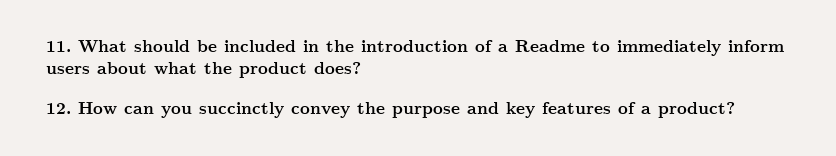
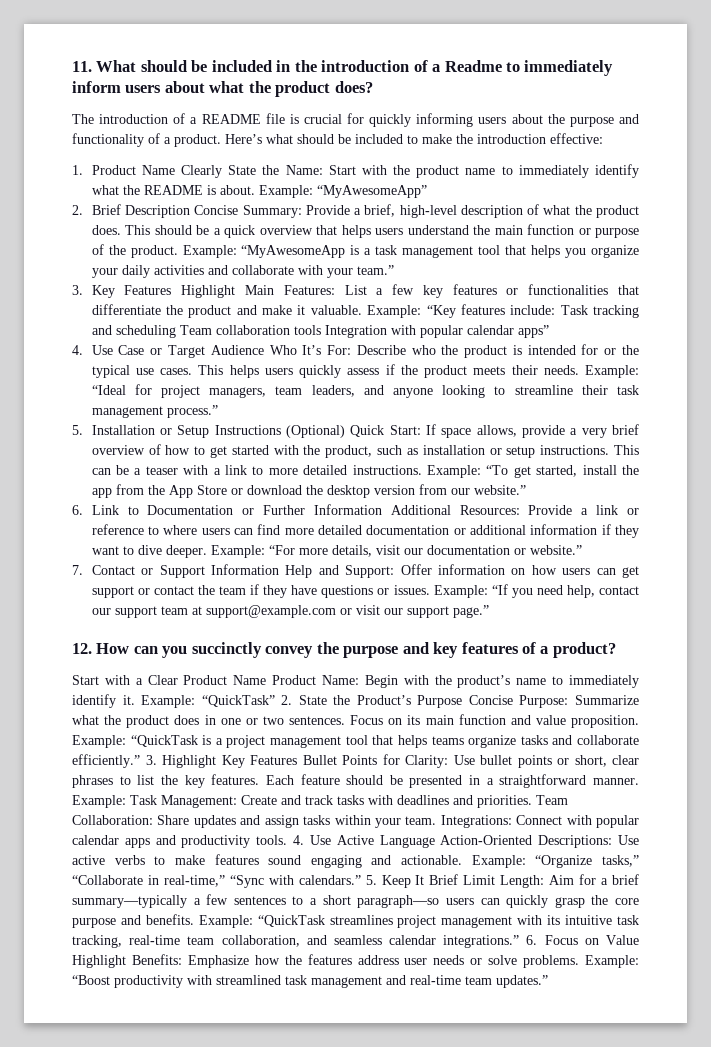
+ The introduction of a README file is crucial for quickly informing users about the purpose and functionality of a product. Here’s what should be included to make the introduction effective:
+ 1. Product Name Clearly State the Name: Start with the product name to immediately identify what the README is about. Example: “MyAwesomeApp”
+ 2. Brief Description Concise Summary: Provide a brief, high-level description of what the product does. This should be a quick overview that helps users understand the main function or purpose of the product. Example: “MyAwesomeApp is a task management tool that helps you organize your daily activities and collaborate with your team.”
+ 3. Key Features Highlight Main Features: List a few key features or functionalities that differentiate the product and make it valuable. Example: “Key features include: Task tracking and scheduling Team collaboration tools Integration with popular calendar apps”
+ 4. Use Case or Target Audience Who It’s For: Describe who the product is intended for or the typical use cases. This helps users quickly assess if the product meets their needs. Example: “Ideal for project managers, team leaders, and anyone looking to streamline their task management process.”
+ 5. Installation or Setup Instructions (Optional) Quick Start: If space allows, provide a very brief overview of how to get started with the product, such as installation or setup instructions. This can be a teaser with a link to more detailed instructions. Example: “To get started, install the app from the App Store or download the desktop version from our website.”
+ 6. Link to Documentation or Further Information Additional Resources: Provide a link or reference to where users can find more detailed documentation or additional information if they want to dive deeper. Example: “For more details, visit our documentation or website.”
+ 7. Contact or Support Information Help and Support: Offer information on how users can get support or contact the team if they have questions or issues. Example: “If you need help, contact our support team at support@example.com or visit our support page.”
+ Start with a Clear Product Name Product Name: Begin with the product’s name to immediately identify it. Example: “QuickTask” 2. State the Product’s Purpose Concise Purpose: Summarize what the product does in one or two sentences. Focus on its main function and value proposition. Example: “QuickTask is a project management tool that helps teams organize tasks and collaborate efficiently.” 3. Highlight Key Features Bullet Points for Clarity: Use bullet points or short, clear phrases to list the key features. Each feature should be presented in a straightforward manner. Example: Task Management: Create and track tasks with deadlines and priorities. Team Collaboration: Share updates and assign tasks within your team. Integrations: Connect with popular calendar apps and productivity tools. 4. Use Active Language Action-Oriented Descriptions: Use active verbs to make features sound engaging and actionable. Example: “Organize tasks,” “Collaborate in real-time,” “Sync with calendars.” 5. Keep It Brief Limit Length: Aim for a brief summary—typically a few sentences to a short paragraph—so users can quickly grasp the core purpose and benefits. Example: “QuickTask streamlines project management with its intuitive task tracking, real-time team collaboration, and seamless calendar integrations.” 6. Focus on Value Highlight Benefits: Emphasize how the features address user needs or solve problems. Example: “Boost productivity with streamlined task management and real-time team updates.”

